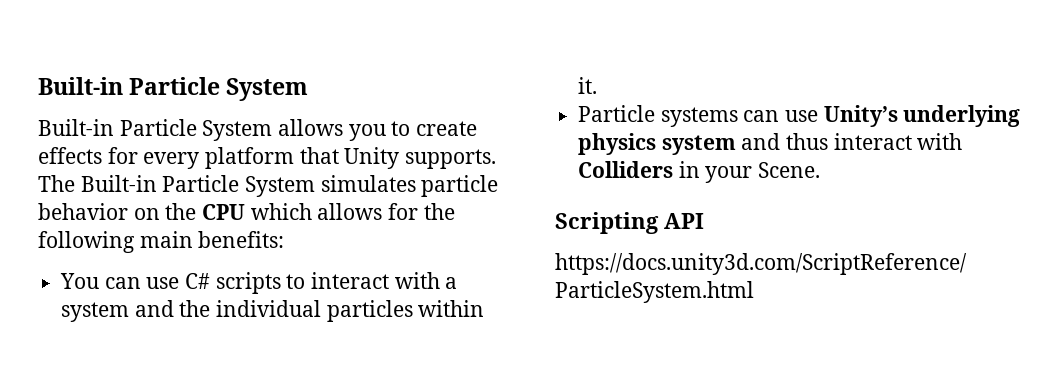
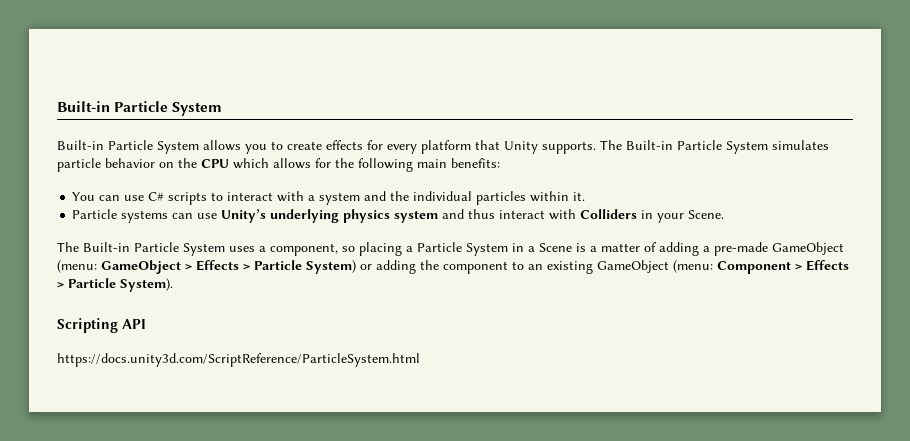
+ The Built-in Particle System uses a component, so placing a Particle System in a Scene is a matter of adding a pre-made GameObject (menu: GameObject > Effects > Particle System) or adding the component to an existing GameObject (menu: Component > Effects > Particle System).

